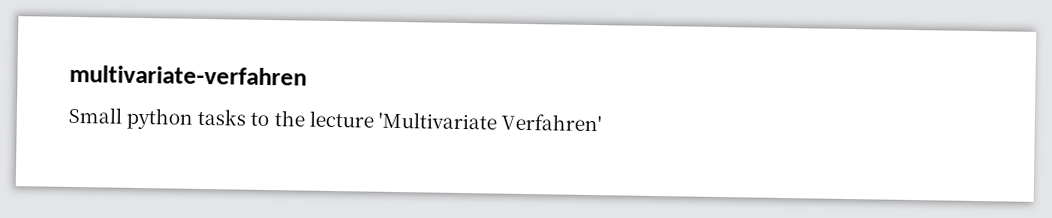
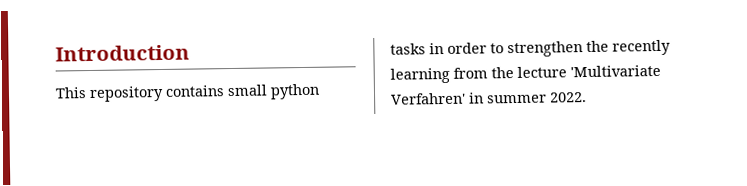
- multivariate-verfahren
- Small python tasks to the lecture 'Multivariate Verfahren'
+ Introduction
+ This repository contains small python tasks in order to strengthen the recently learning from the lecture 'Multivariate Verfahren' in summer 2022.

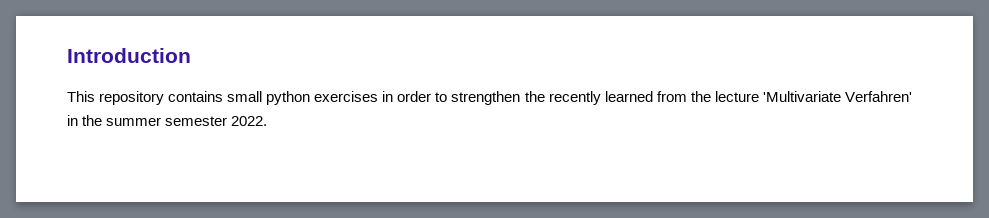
- This repository contains small python tasks in order to strengthen the recently learning from the lecture 'Multivariate Verfahren' in summer 2022.
+ This repository contains small python exercises in order to strengthen the recently learned from the lecture 'Multivariate Verfahren' in the summer semester 2022.

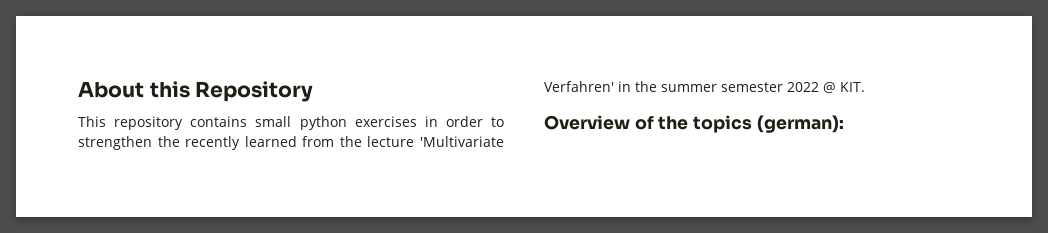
- Introduction
+ About this Repository
- This repository contains small python exercises in order to strengthen the recently learned from the lecture 'Multivariate Verfahren' in the summer semester 2022.
+ This repository contains small python exercises in order to strengthen the recently learned from the lecture 'Multivariate Verfahren' in the summer semester 2022 @ KIT.
+ Overview of the topics (german):

